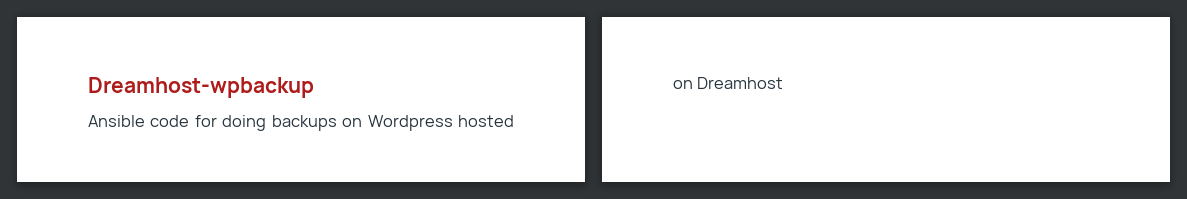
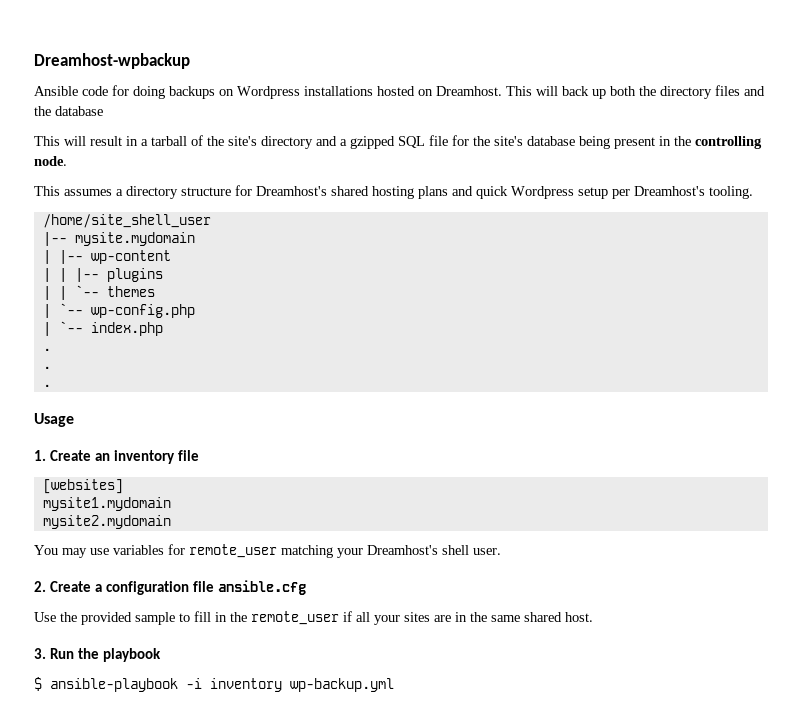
- Ansible code for doing backups on Wordpress hosted on Dreamhost
+ Ansible code for doing backups on Wordpress installations hosted on Dreamhost. This will back up both the directory files and the database
+ This will result in a tarball of the site's directory and a gzipped SQL file for the site's database being present in the controlling node.
+ This assumes a directory structure for Dreamhost's shared hosting plans and quick Wordpress setup per Dreamhost's tooling.
+ /home/site_shell_user
+ |-- mysite.mydomain
+ | |-- wp-content
+ | | |-- plugins
+ | | `-- themes
+ | `-- wp-config.php
+ | `-- index.php
+ .
+ .
+ .
+ Usage
+ 1. Create an inventory file
+ [websites]
+ mysite1.mydomain
+ mysite2.mydomain
+ You may use variables for remote_user matching your Dreamhost's shell user.
+ 2. Create a configuration file ansible.cfg
+ Use the provided sample to fill in the remote_user if all your sites are in the same shared host.
+ 3. Run the playbook
+ $ ansible-playbook -i inventory wp-backup.yml

